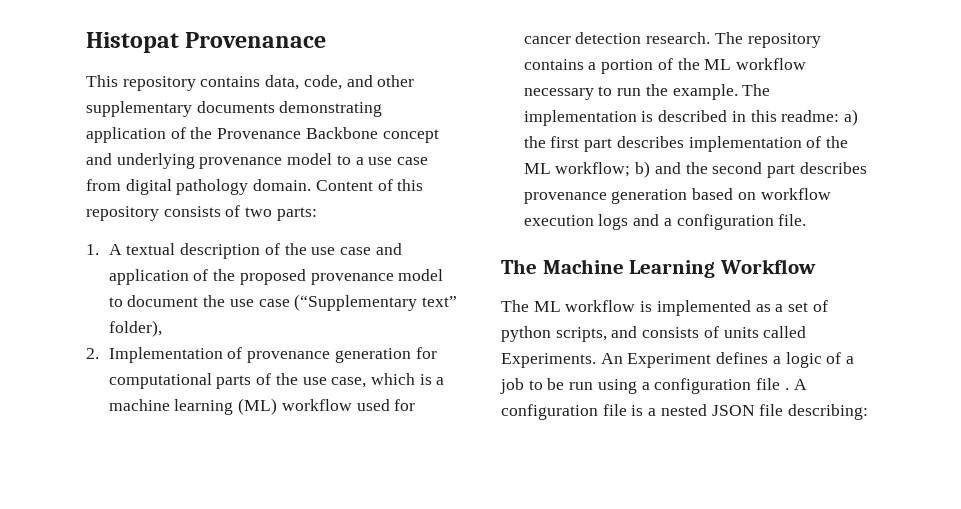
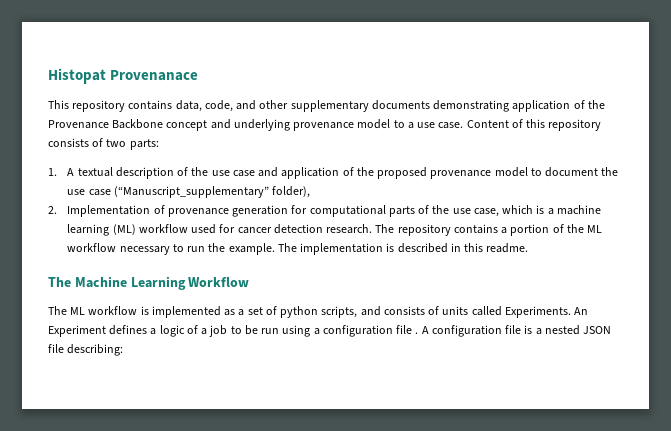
- This repository contains data, code, and other supplementary documents demonstrating application of the Provenance Backbone concept and underlying provenance model to a use case from digital pathology domain.
+ This repository contains data, code, and other supplementary documents demonstrating application of the Provenance Backbone concept and underlying provenance model to a use case.
- 1. A textual description of the use case and application of the proposed provenance model to document the use case (“Supplementary text” folder),
+ 1. A textual description of the use case and application of the proposed provenance model to document the use case (“Manuscript_supplementary” folder),
- The implementation is described in this readme: a) the first part describes implementation of the ML workflow; b) and the second part describes provenance generation based on workflow execution logs and a configuration file.
+ The implementation is described in this readme.

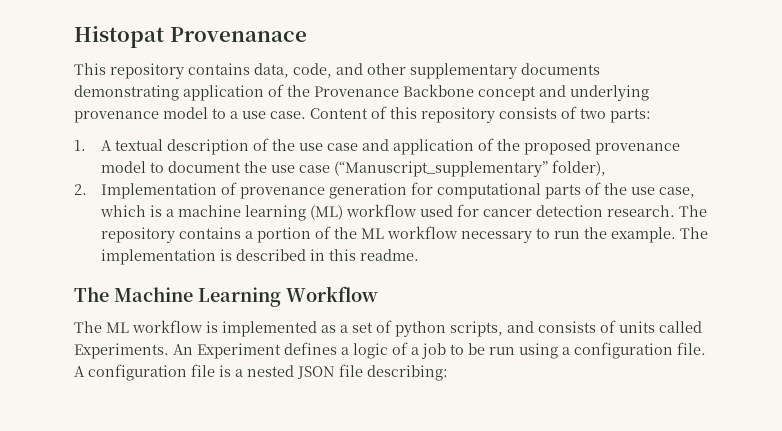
- An Experiment defines a logic of a job to be run using a configuration file .
+ An Experiment defines a logic of a job to be run using a configuration file.

